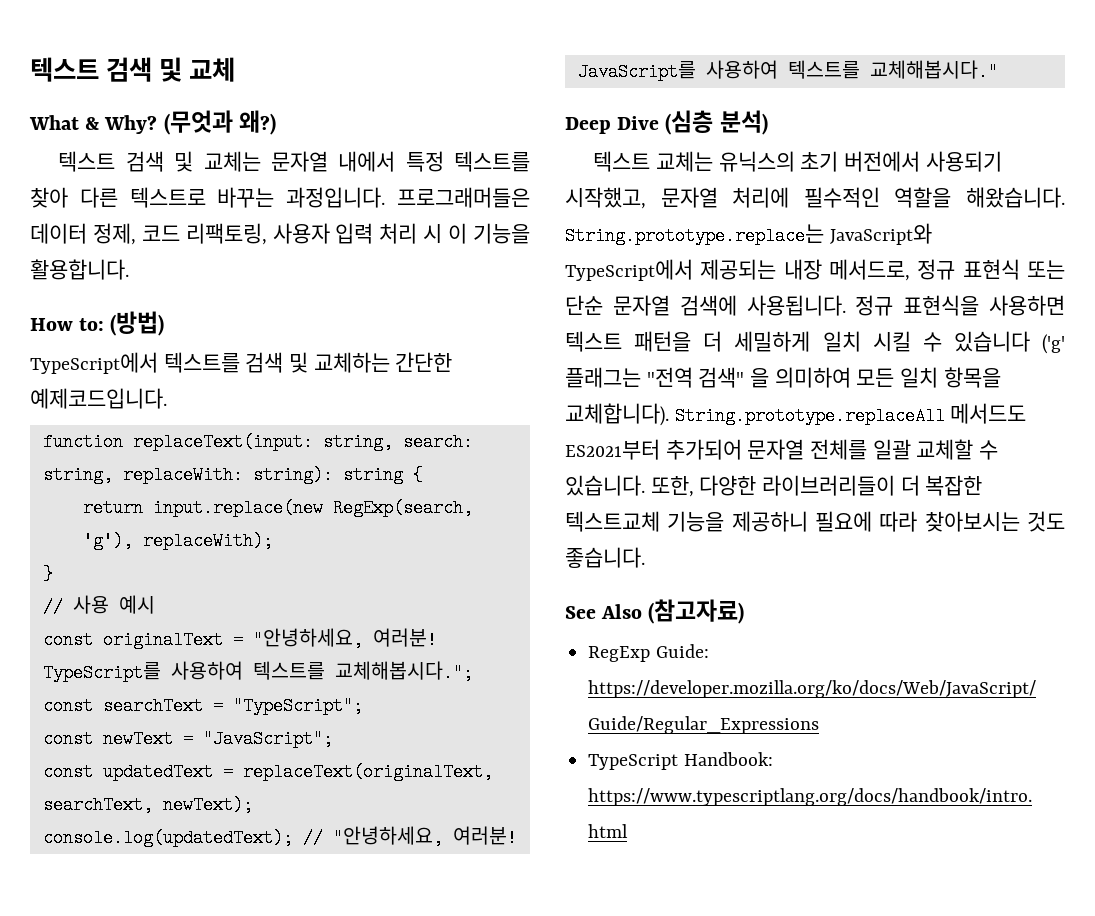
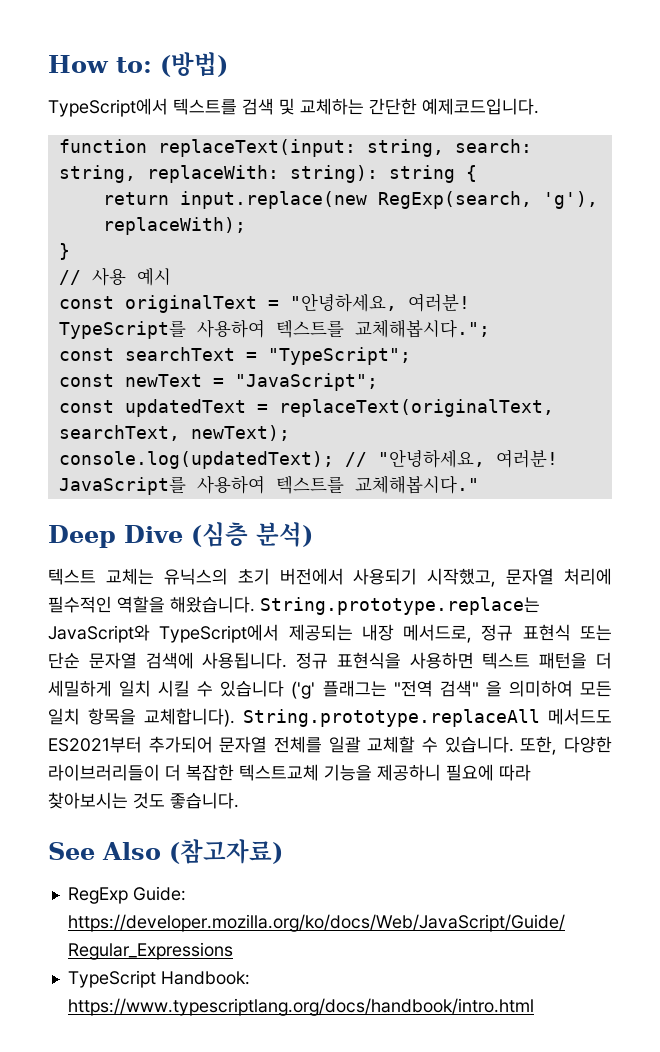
- 텍스트 검색 및 교체
- What & Why? (무엇과 왜?)
- 텍스트 검색 및 교체는 문자열 내에서 특정 텍스트를 찾아 다른 텍스트로 바꾸는 과정입니다. 프로그래머들은 데이터 정제, 코드 리팩토링, 사용자 입력 처리 시 이 기능을 활용합니다.

